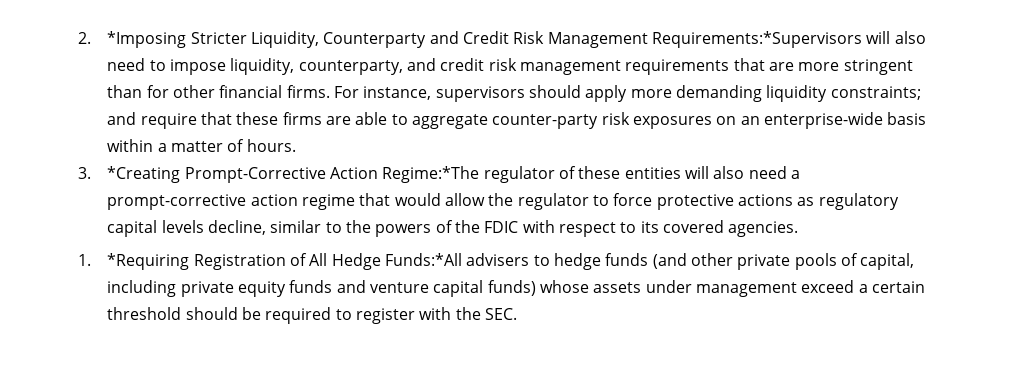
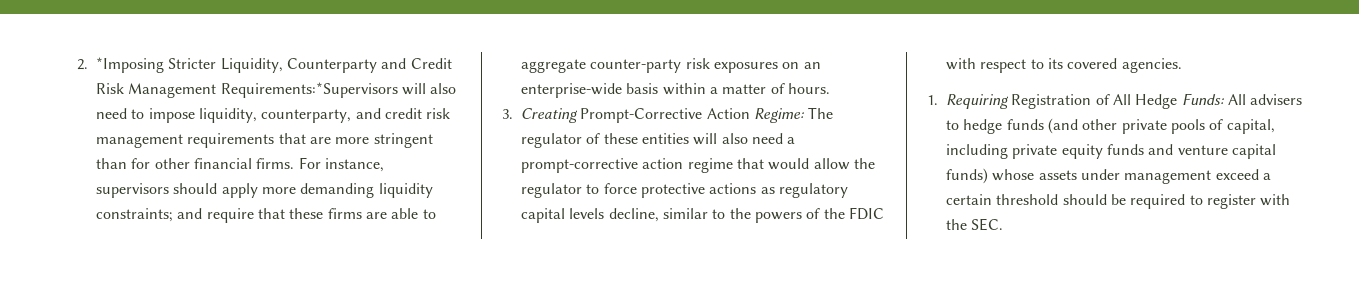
- 3. *Creating Prompt-Corrective Action Regime:*The regulator of these entities will also need a prompt-corrective action regime that would allow the regulator to force protective actions as regulatory capital levels decline, similar to the powers of the FDIC with respect to its covered agencies.
+ 3. Creating Prompt-Corrective Action Regime: The regulator of these entities will also need a prompt-corrective action regime that would allow the regulator to force protective actions as regulatory capital levels decline, similar to the powers of the FDIC with respect to its covered agencies.
- 1. *Requiring Registration of All Hedge Funds:*All advisers to hedge funds (and other private pools of capital, including private equity funds and venture capital funds) whose assets under management exceed a certain threshold should be required to register with the SEC.
+ 1. Requiring Registration of All Hedge Funds: All advisers to hedge funds (and other private pools of capital, including private equity funds and venture capital funds) whose assets under management exceed a certain threshold should be required to register with the SEC.

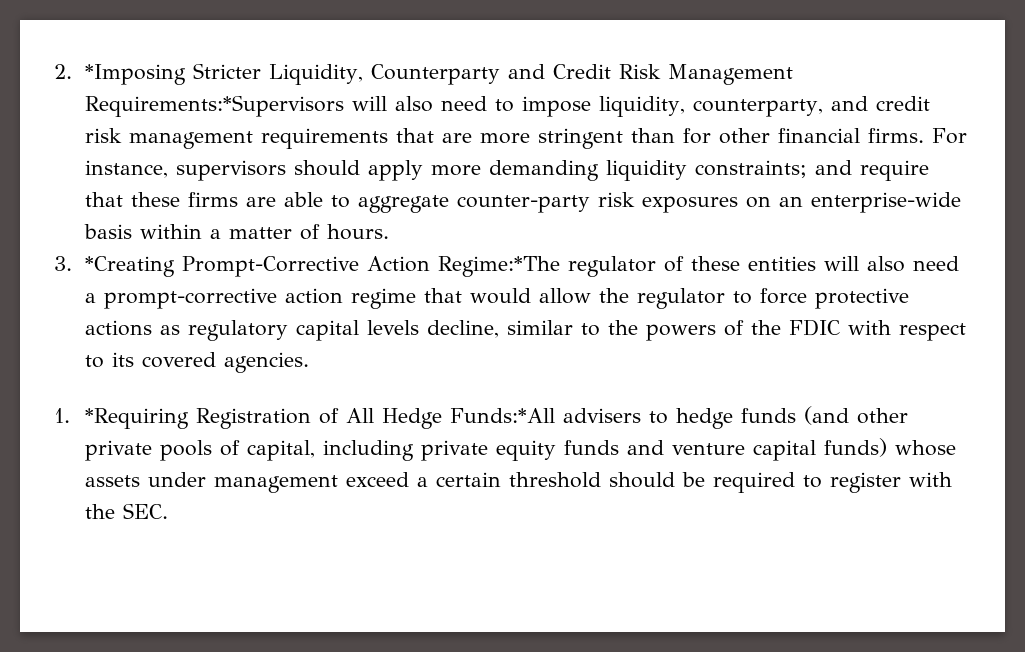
- 3. Creating Prompt-Corrective Action Regime: The regulator of these entities will also need a prompt-corrective action regime that would allow the regulator to force protective actions as regulatory capital levels decline, similar to the powers of the FDIC with respect to its covered agencies.
+ 3. *Creating Prompt-Corrective Action Regime:*The regulator of these entities will also need a prompt-corrective action regime that would allow the regulator to force protective actions as regulatory capital levels decline, similar to the powers of the FDIC with respect to its covered agencies.
- 1. Requiring Registration of All Hedge Funds: All advisers to hedge funds (and other private pools of capital, including private equity funds and venture capital funds) whose assets under management exceed a certain threshold should be required to register with the SEC.
+ 1. *Requiring Registration of All Hedge Funds:*All advisers to hedge funds (and other private pools of capital, including private equity funds and venture capital funds) whose assets under management exceed a certain threshold should be required to register with the SEC.

